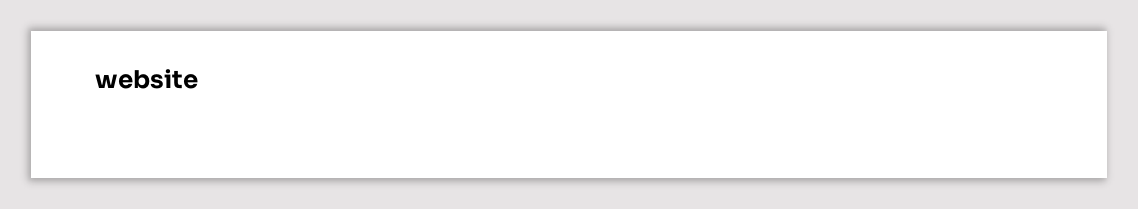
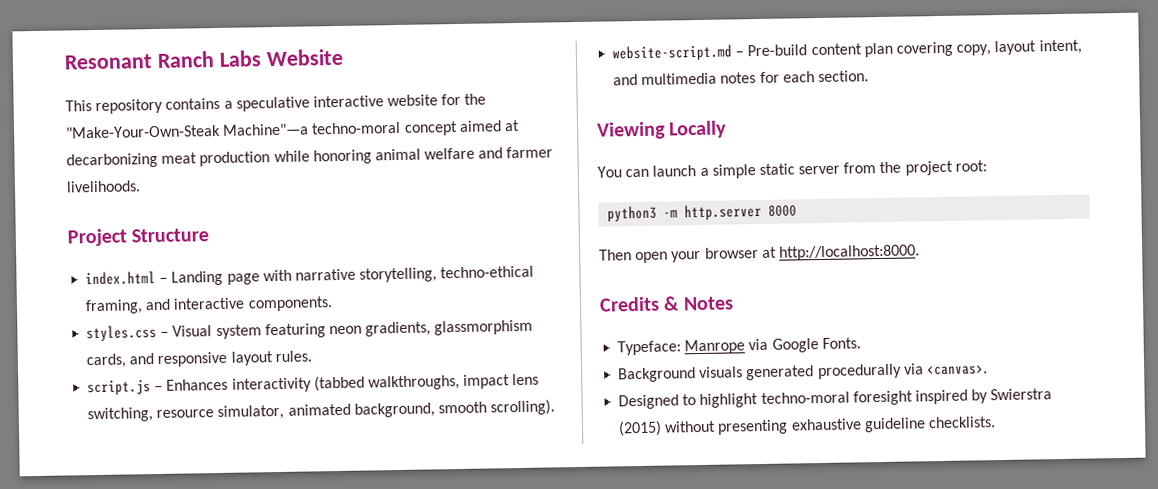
- website
+ Resonant Ranch Labs Website
+ This repository contains a speculative interactive website for the "Make-Your-Own-Steak Machine"—a techno-moral concept aimed at decarbonizing meat production while honoring animal welfare and farmer livelihoods.
+ Project Structure
+ index.html – Landing page with narrative storytelling, techno-ethical framing, and interactive components.
+ styles.css – Visual system featuring neon gradients, glassmorphism cards, and responsive layout rules.
+ script.js – Enhances interactivity (tabbed walkthroughs, impact lens switching, resource simulator, animated background, smooth scrolling).
+ website-script.md – Pre-build content plan covering copy, layout intent, and multimedia notes for each section.
+ Viewing Locally
+ You can launch a simple static server from the project root:
+ python3 -m http.server 8000
+ Then open your browser at http://localhost:8000.
+ Credits & Notes
+ Typeface: Manrope via Google Fonts.
+ Background visuals generated procedurally via <canvas>.
+ Designed to highlight techno-moral foresight inspired by Swierstra (2015) without presenting exhaustive guideline checklists.

